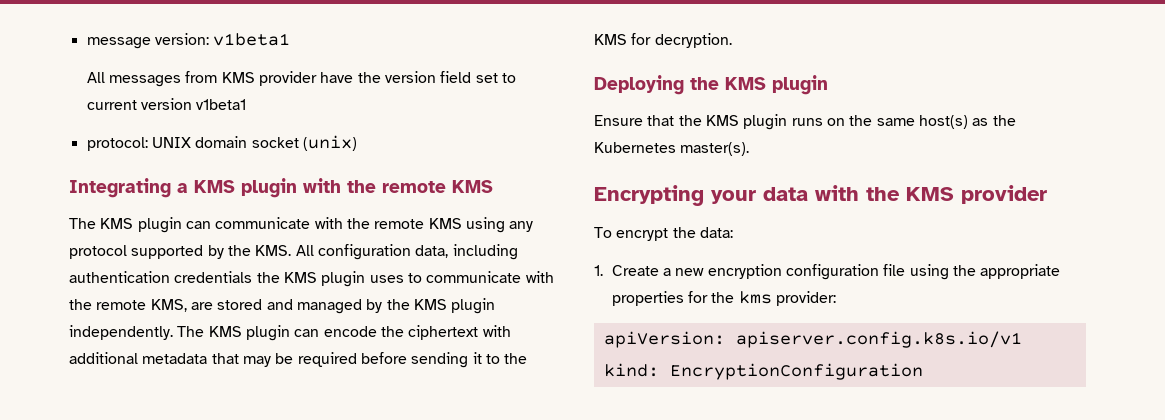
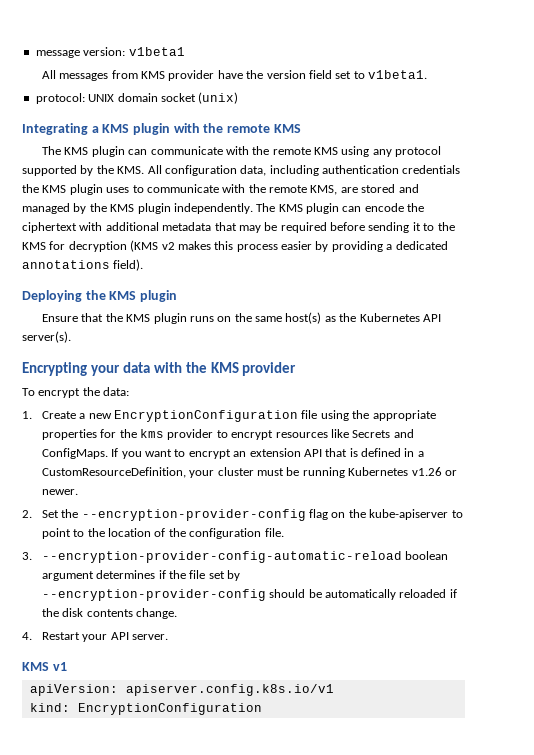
- All messages from KMS provider have the version field set to current version v1beta1
+ All messages from KMS provider have the version field set to v1beta1.
- The KMS plugin can encode the ciphertext with additional metadata that may be required before sending it to the KMS for decryption.
+ The KMS plugin can encode the ciphertext with additional metadata that may be required before sending it to the KMS for decryption (KMS v2 makes this process easier by providing a dedicated annotations field).
- Ensure that the KMS plugin runs on the same host(s) as the Kubernetes master(s).
+ Ensure that the KMS plugin runs on the same host(s) as the Kubernetes API server(s).
- 1. Create a new encryption configuration file using the appropriate properties for the kms provider:
+ 1. Create a new EncryptionConfiguration file using the appropriate properties for the kms provider to encrypt resources like Secrets and ConfigMaps. If you want to encrypt an extension API that is defined in a CustomResourceDefinition, your cluster must be running Kubernetes v1.26 or newer.
+ 2. Set the --encryption-provider-config flag on the kube-apiserver to point to the location of the configuration file.
+ 3. --encryption-provider-config-automatic-reload boolean argument determines if the file set by --encryption-provider-config should be automatically reloaded if the disk contents change.
+ 4. Restart your API server.
+ KMS v1

